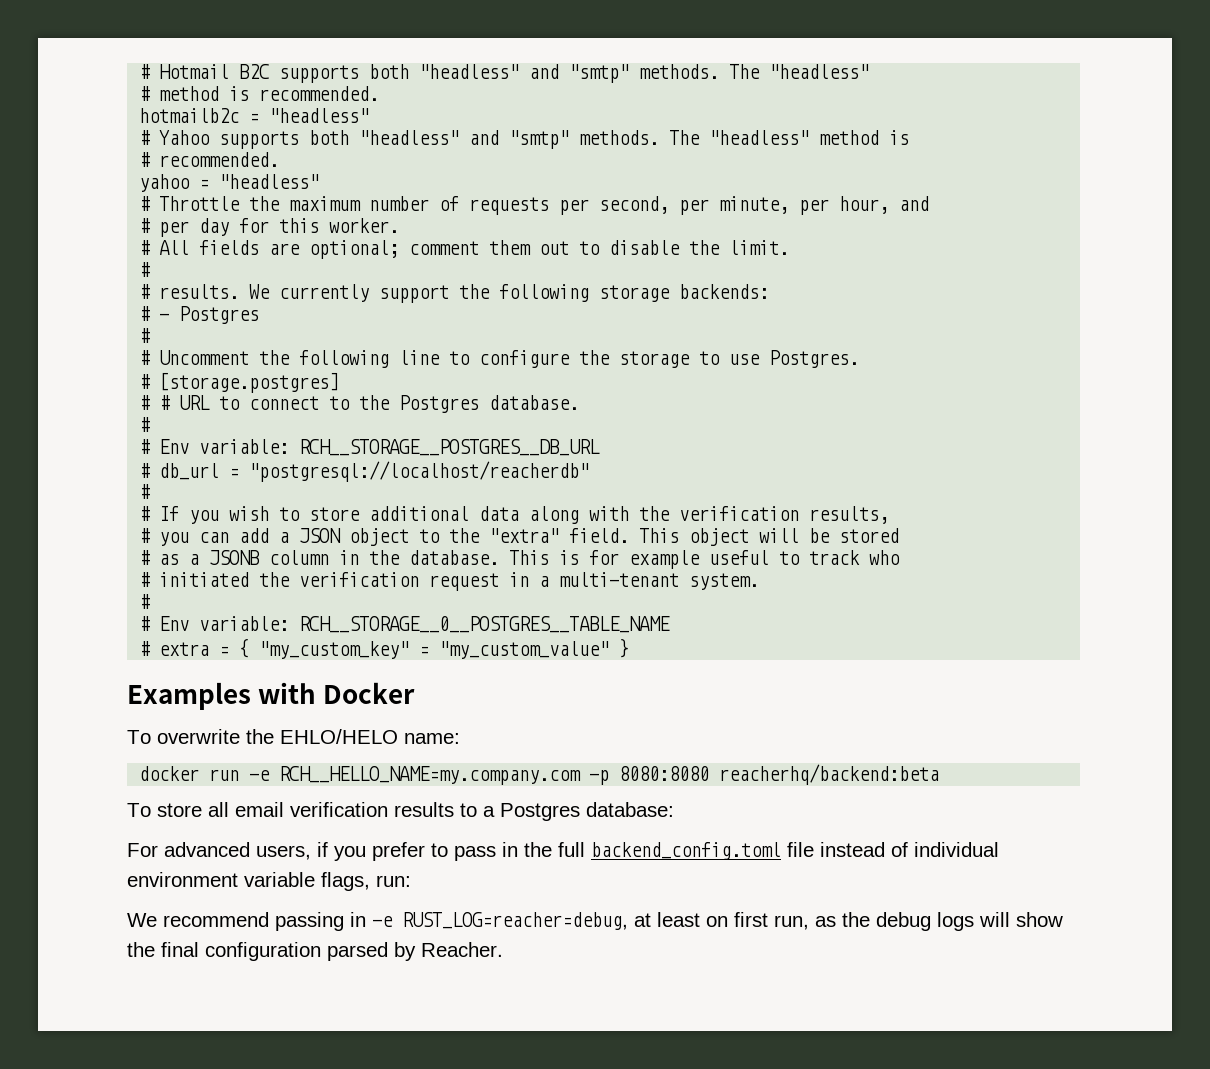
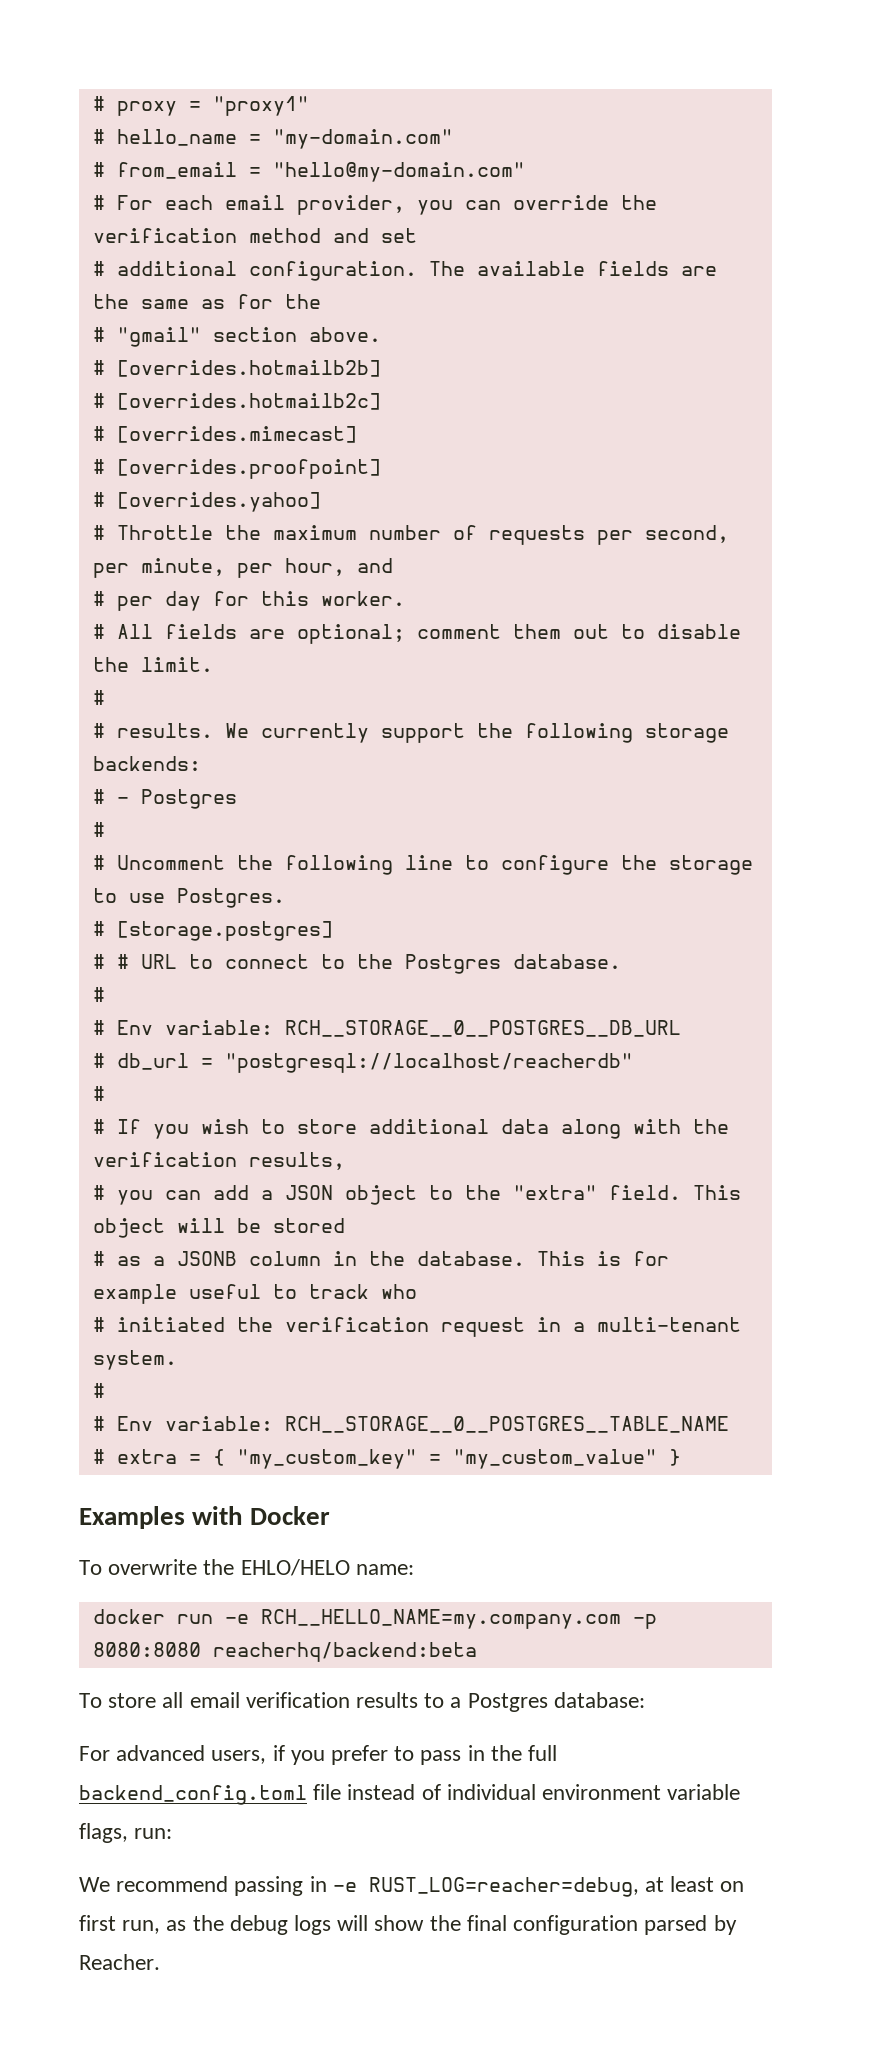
- # Hotmail B2C supports both "headless" and "smtp" methods. The "headless"
- # method is recommended.
- hotmailb2c = "headless"
- # Yahoo supports both "headless" and "smtp" methods. The "headless" method is
- # recommended.
- yahoo = "headless"
+ # proxy = "proxy1"
+ # hello_name = "my-domain.com"
+ # from_email = "hello@my-domain.com"
+ # For each email provider, you can override the verification method and set
+ # additional configuration. The available fields are the same as for the
+ # "gmail" section above.
+ # [overrides.hotmailb2b]
+ # [overrides.hotmailb2c]
+ # [overrides.mimecast]
+ # [overrides.proofpoint]
+ # [overrides.yahoo]
- # Env variable: RCH__STORAGE__POSTGRES__DB_URL
+ # Env variable: RCH__STORAGE__0__POSTGRES__DB_URL

